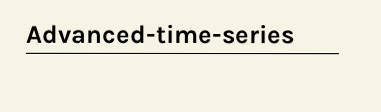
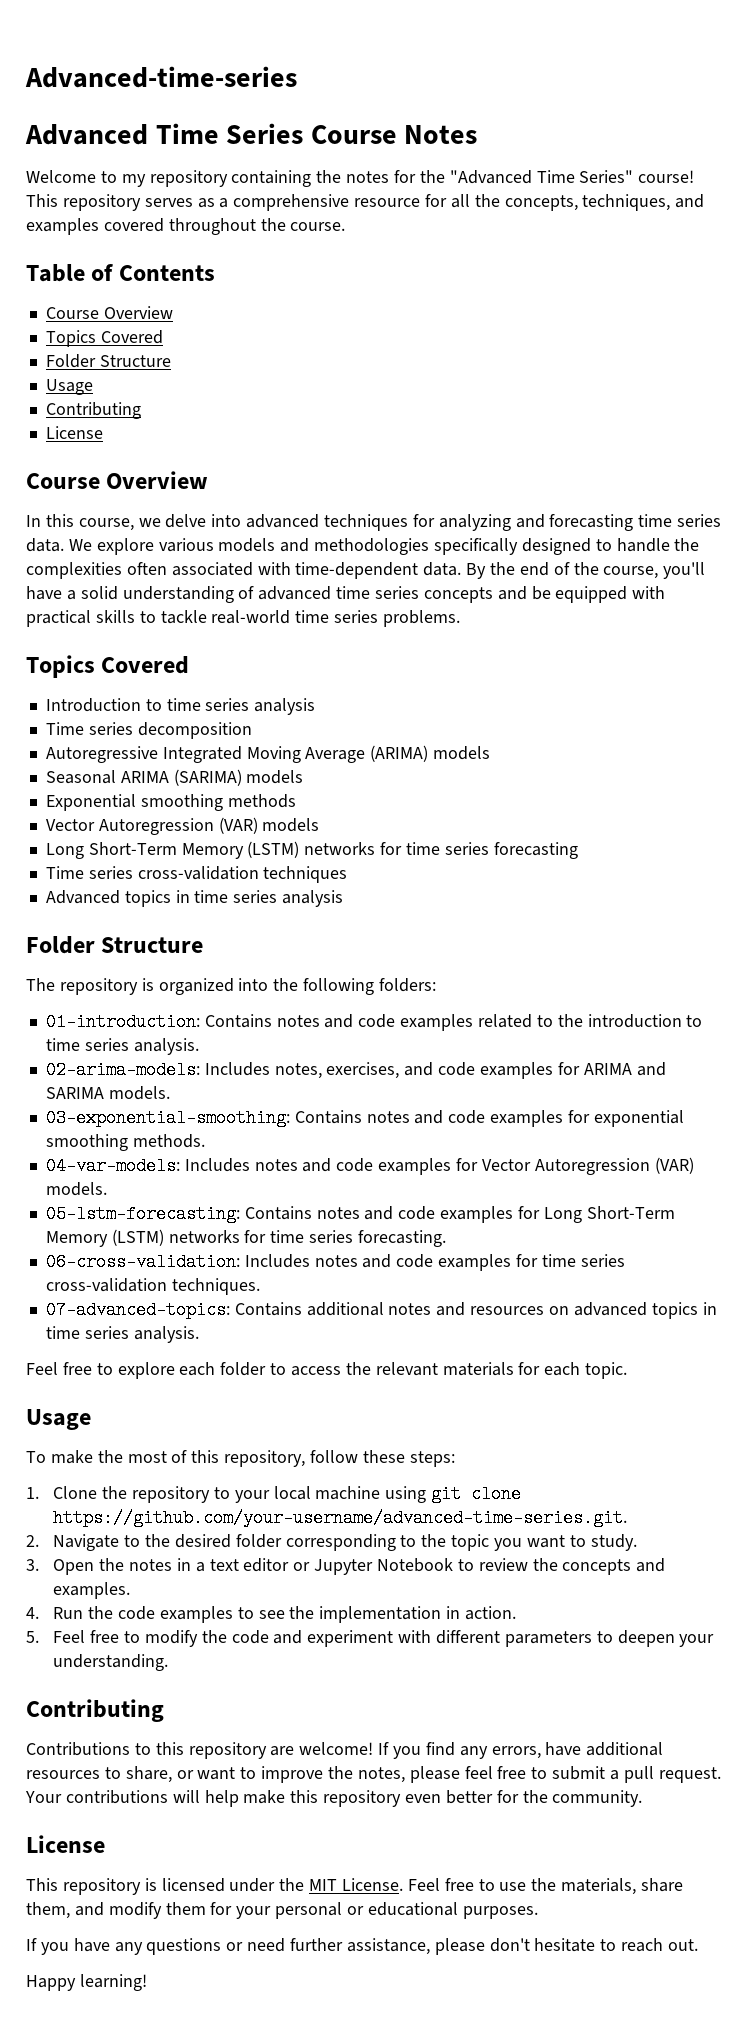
+ Advanced Time Series Course Notes
+ Welcome to my repository containing the notes for the "Advanced Time Series" course! This repository serves as a comprehensive resource for all the concepts, techniques, and examples covered throughout the course.
+ Table of Contents
+ Course Overview
+ Topics Covered
+ Folder Structure
+ Usage
+ Contributing
+ License
+ Course Overview
+ In this course, we delve into advanced techniques for analyzing and forecasting time series data. We explore various models and methodologies specifically designed to handle the complexities often associated with time-dependent data. By the end of the course, you'll have a solid understanding of advanced time series concepts and be equipped with practical skills to tackle real-world time series problems.
+ Topics Covered
+ Introduction to time series analysis
+ Time series decomposition
+ Autoregressive Integrated Moving Average (ARIMA) models
+ Seasonal ARIMA (SARIMA) models
+ Exponential smoothing methods
+ Vector Autoregression (VAR) models
+ Long Short-Term Memory (LSTM) networks for time series forecasting
+ Time series cross-validation techniques
+ Advanced topics in time series analysis
+ Folder Structure
+ The repository is organized into the following folders:
+ 01-introduction: Contains notes and code examples related to the introduction to time series analysis.
+ 02-arima-models: Includes notes, exercises, and code examples for ARIMA and SARIMA models.
+ 03-exponential-smoothing: Contains notes and code examples for exponential smoothing methods.
+ 04-var-models: Includes notes and code examples for Vector Autoregression (VAR) models.
+ 05-lstm-forecasting: Contains notes and code examples for Long Short-Term Memory (LSTM) networks for time series forecasting.
+ 06-cross-validation: Includes notes and code examples for time series cross-validation techniques.
+ 07-advanced-topics: Contains additional notes and resources on advanced topics in time series analysis.
+ Feel free to explore each folder to access the relevant materials for each topic.
+ Usage
+ To make the most of this repository, follow these steps:
+ 1. Clone the repository to your local machine using git clone https://github.com/your-username/advanced-time-series.git.
+ 2. Navigate to the desired folder corresponding to the topic you want to study.
+ 3. Open the notes in a text editor or Jupyter Notebook to review the concepts and examples.
+ 4. Run the code examples to see the implementation in action.
+ 5. Feel free to modify the code and experiment with different parameters to deepen your understanding.
+ Contributing
+ Contributions to this repository are welcome! If you find any errors, have additional resources to share, or want to improve the notes, please feel free to submit a pull request. Your contributions will help make this repository even better for the community.
+ License
+ This repository is licensed under the MIT License. Feel free to use the materials, share them, and modify them for your personal or educational purposes.
+ If you have any questions or need further assistance, please don't hesitate to reach out.
+ Happy learning!

